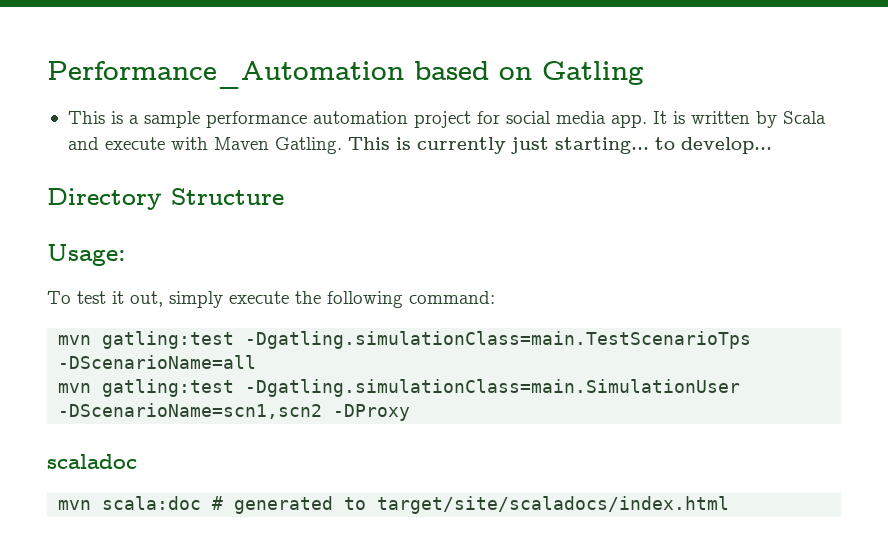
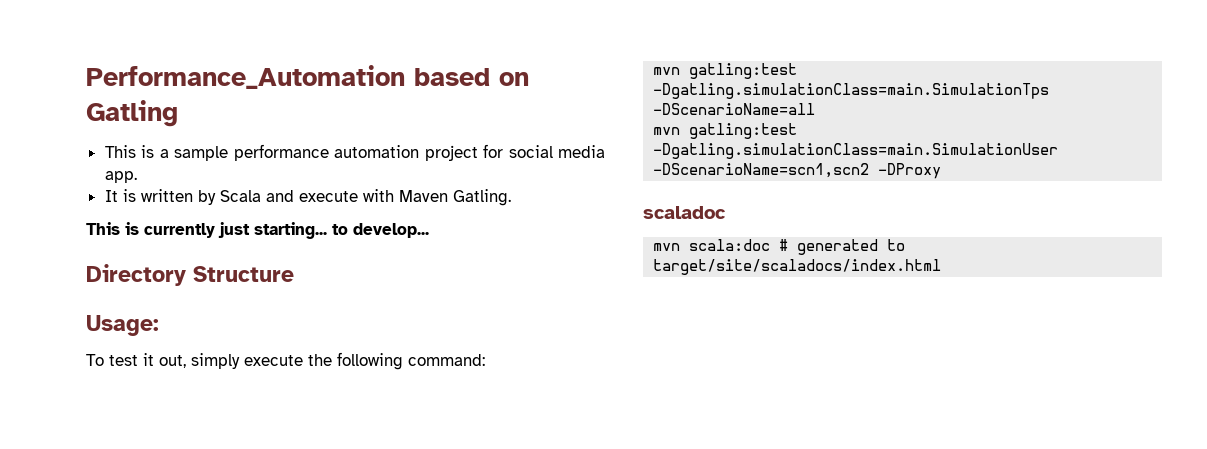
- This is a sample performance automation project for social media app. It is written by Scala and execute with Maven Gatling. This is currently just starting... to develop...
+ This is a sample performance automation project for social media app.
+ It is written by Scala and execute with Maven Gatling.
+ This is currently just starting... to develop...
- mvn gatling:test -Dgatling.simulationClass=main.TestScenarioTps -DScenarioName=all
+ mvn gatling:test -Dgatling.simulationClass=main.SimulationTps -DScenarioName=all

